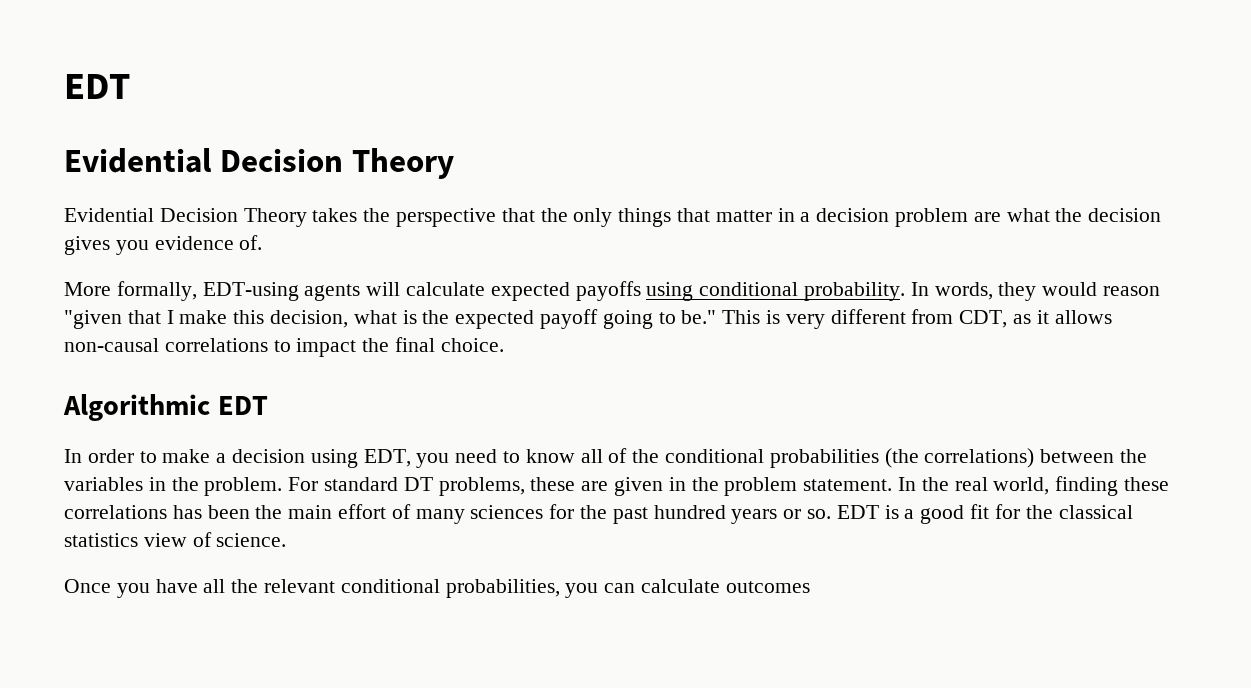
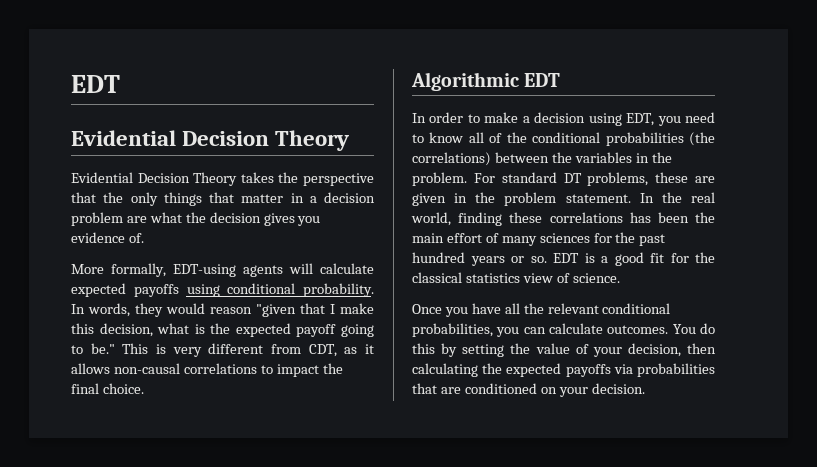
- Once you have all the relevant conditional probabilities, you can calculate outcomes
+ Once you have all the relevant conditional probabilities, you can calculate outcomes. You do this by setting the value of your decision, then calculating the expected payoffs via probabilities that are conditioned on your decision.

